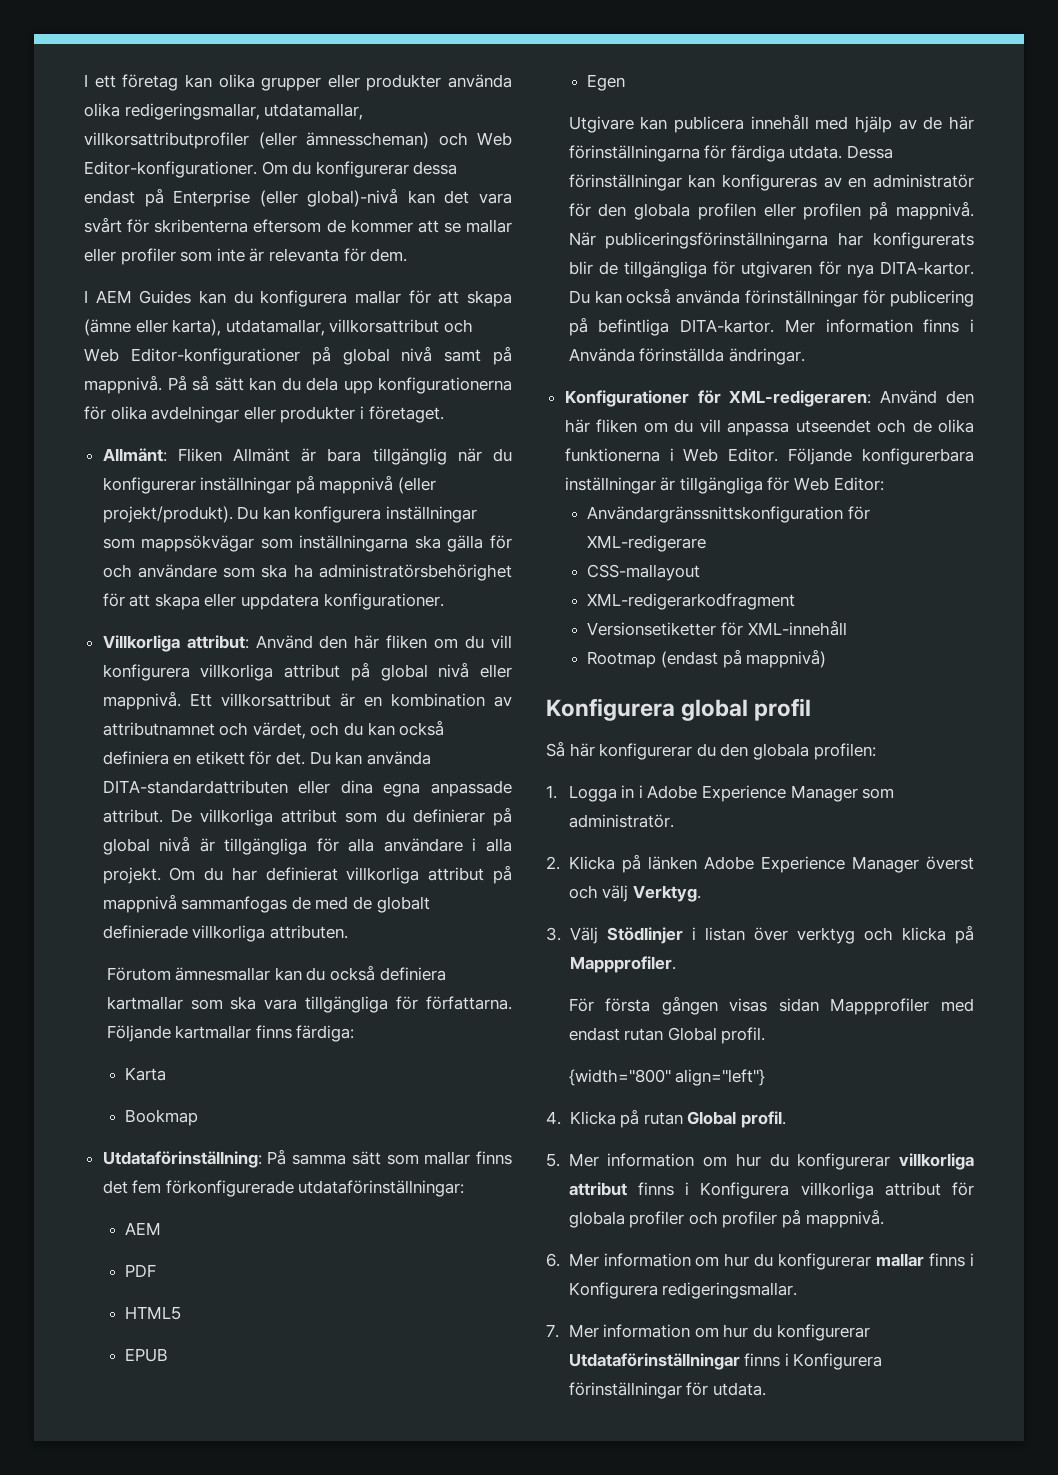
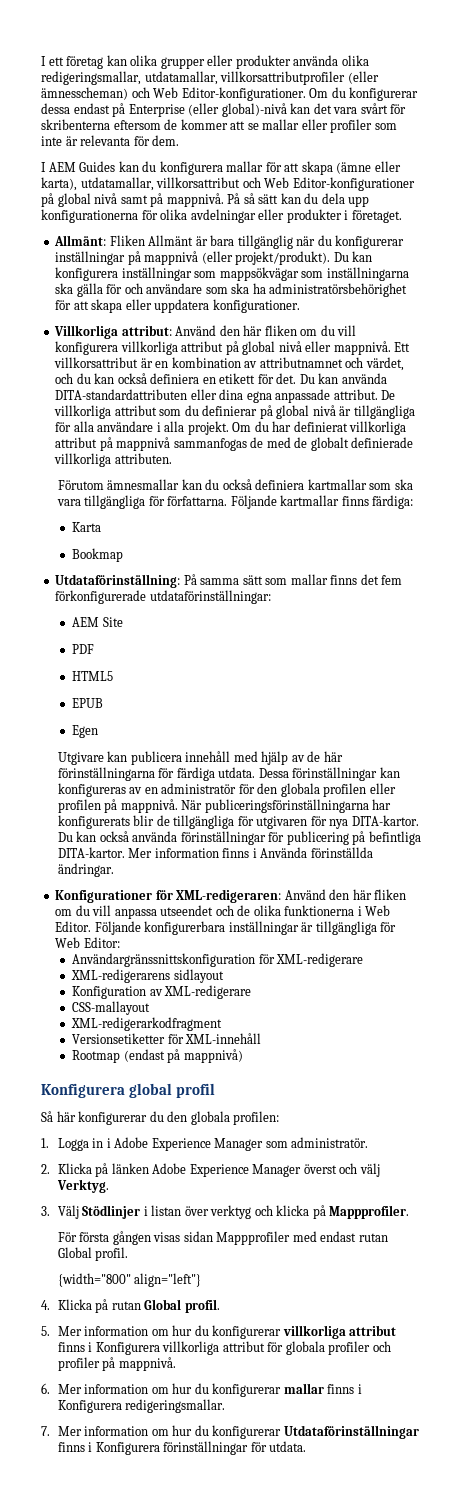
  Utdataförinställning: På samma sätt som mallar finns det fem förkonfigurerade utdataförinställningar:
- AEM
+ AEM Site
+ XML-redigerarens sidlayout
+ Konfiguration av XML-redigerare

